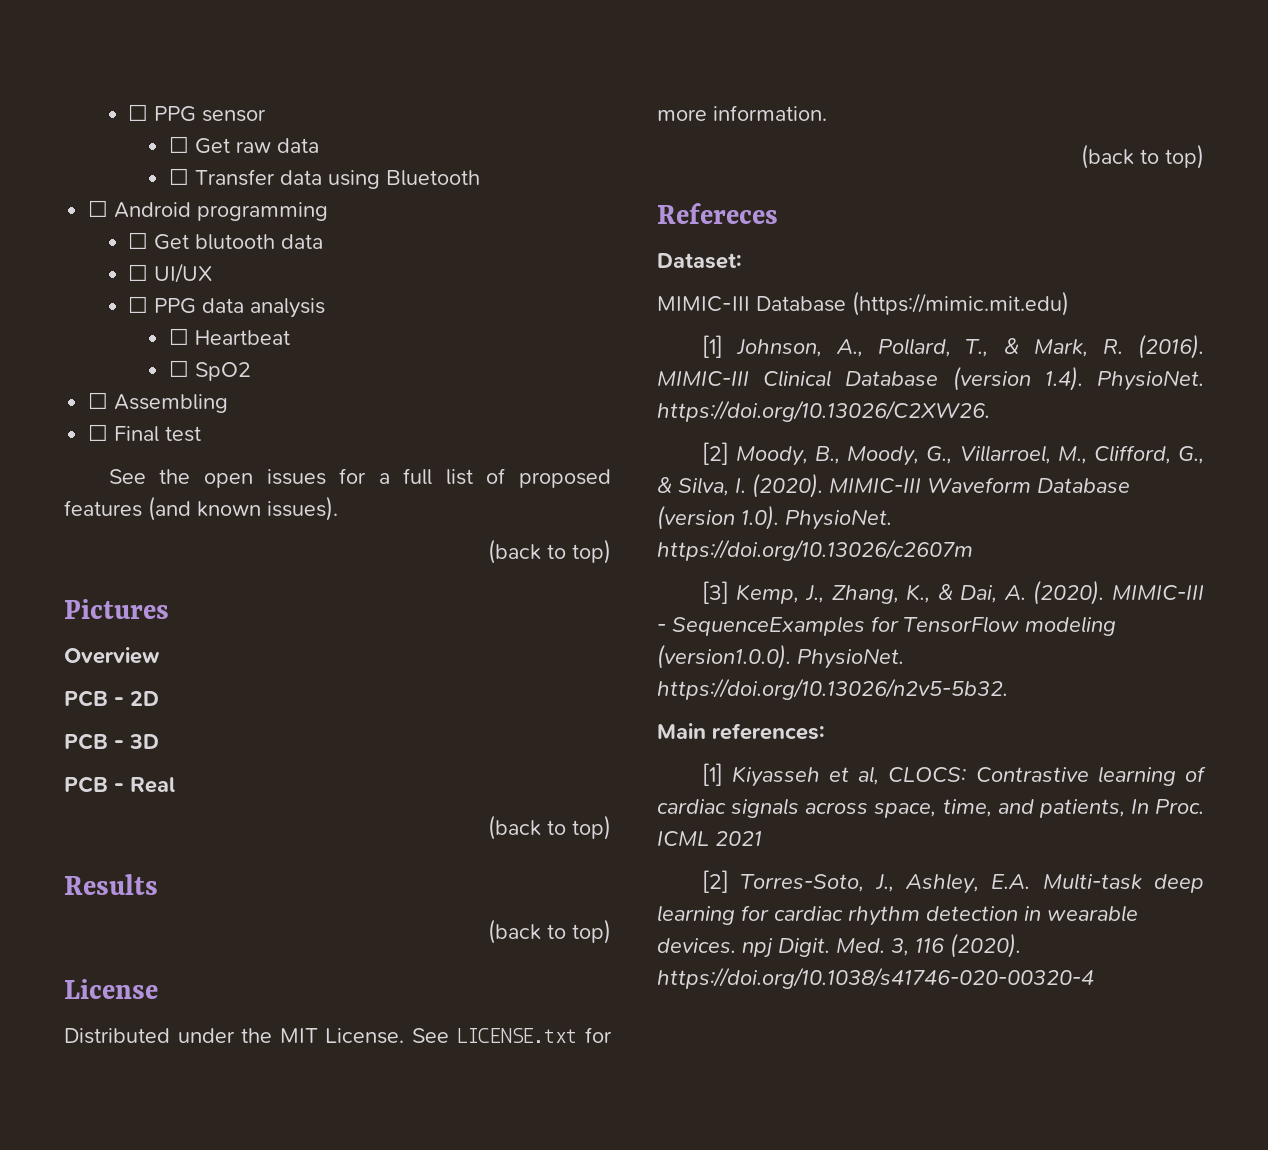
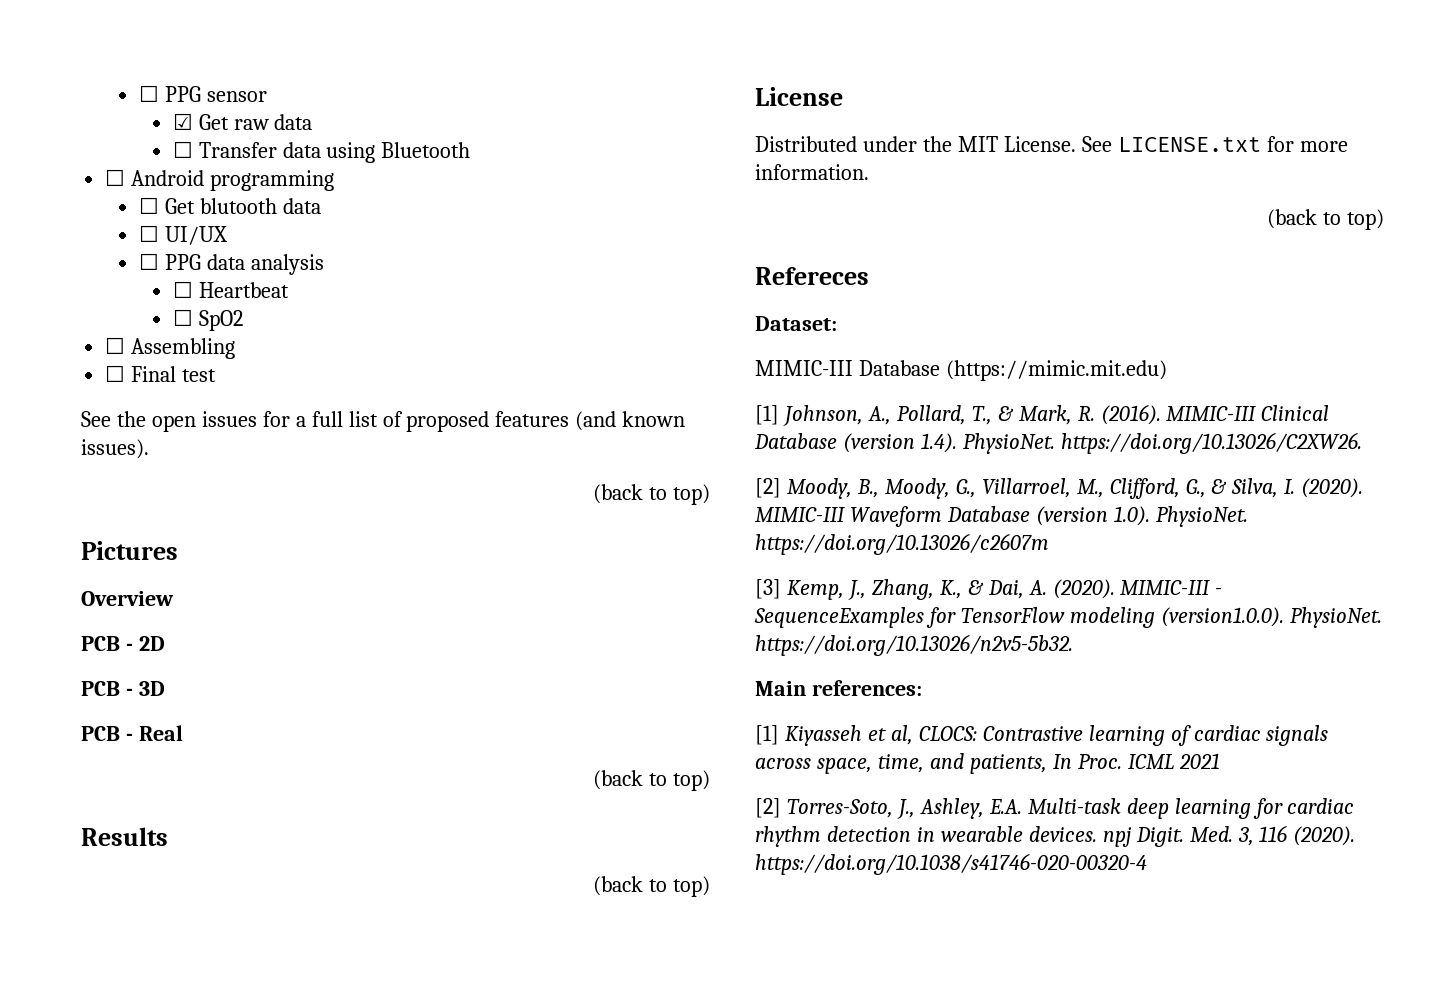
- ☐ Get raw data
+ ☑ Get raw data

